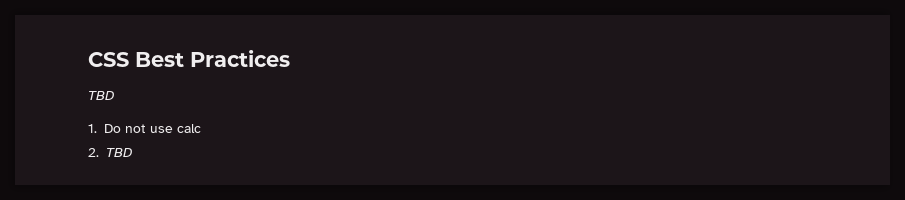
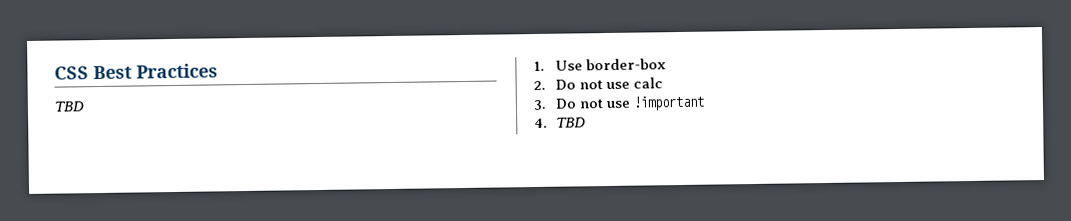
- 1. Do not use calc
+ 1. Use border-box
+ 2. Do not use calc
- 2. TBD
+ 3. Do not use !important
+ 4. TBD

